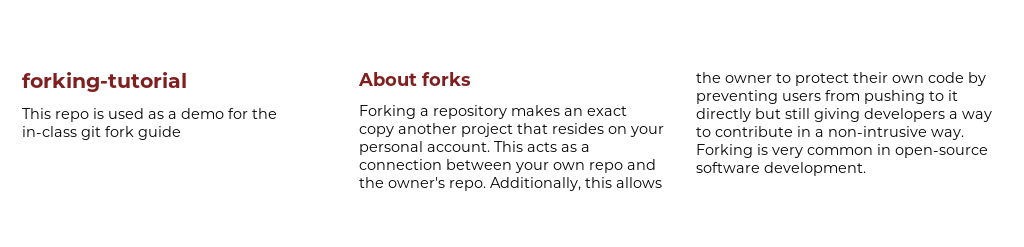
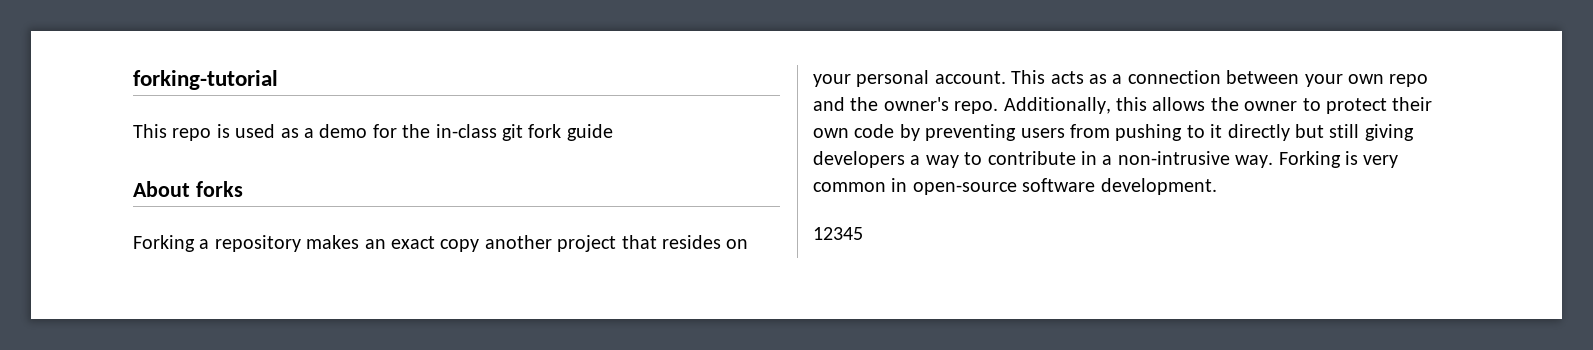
+ 12345

